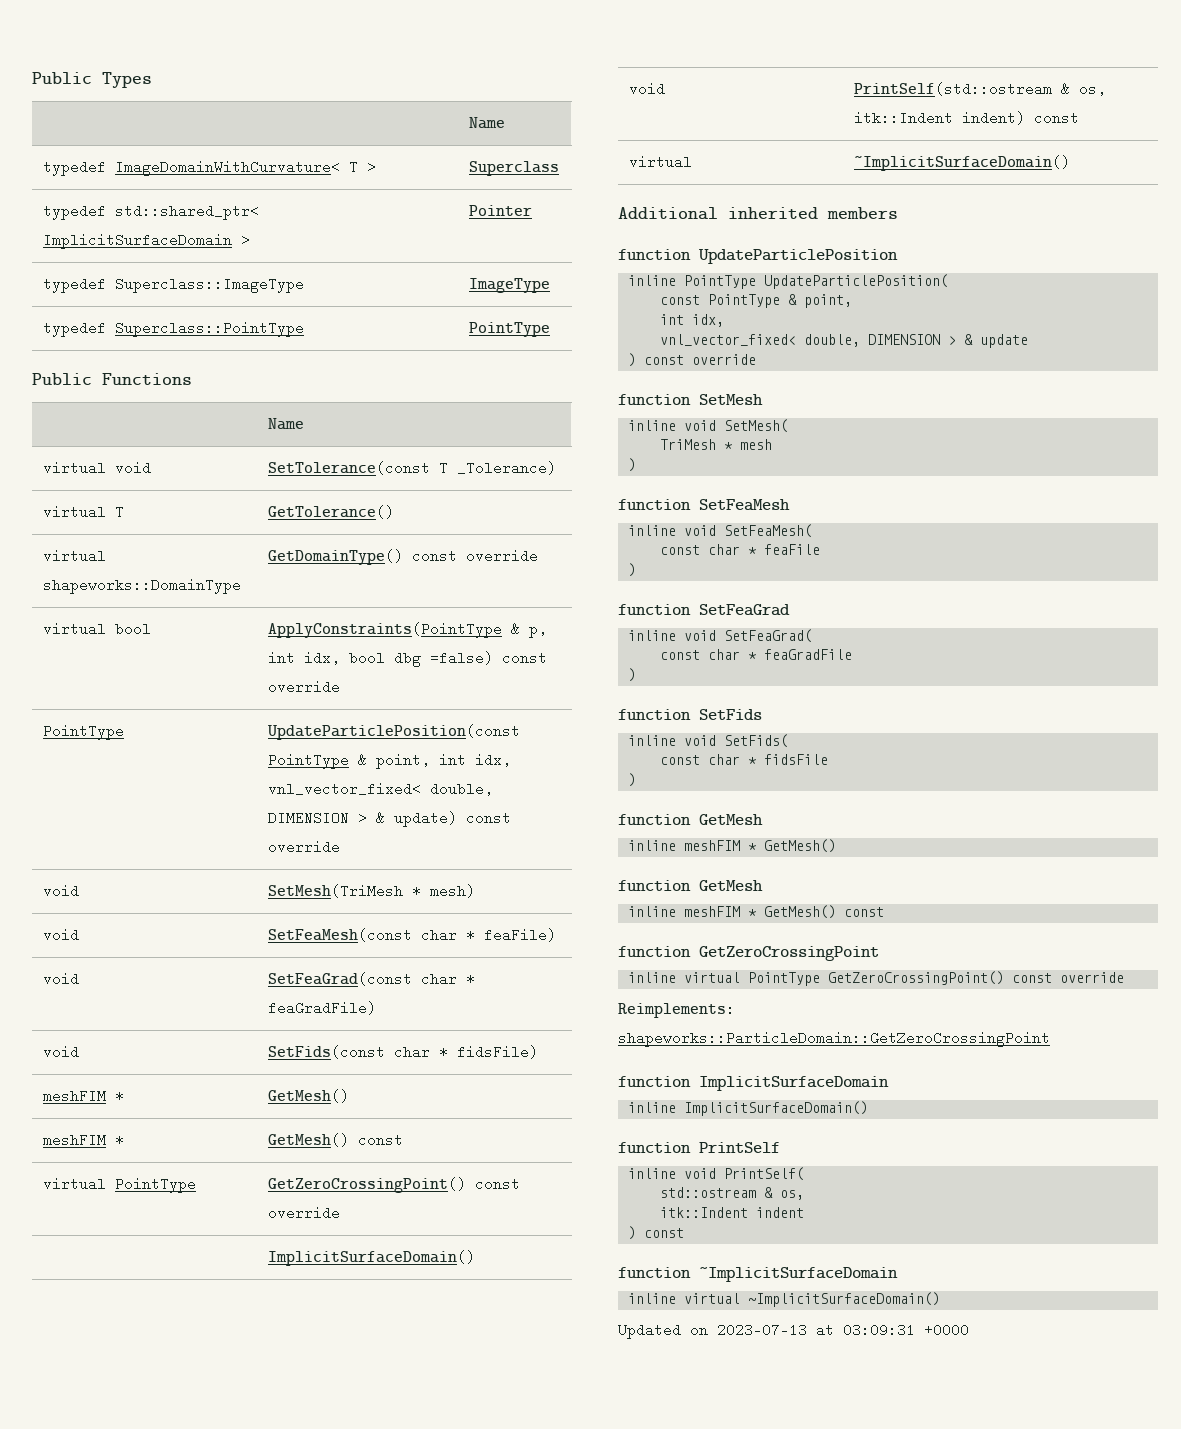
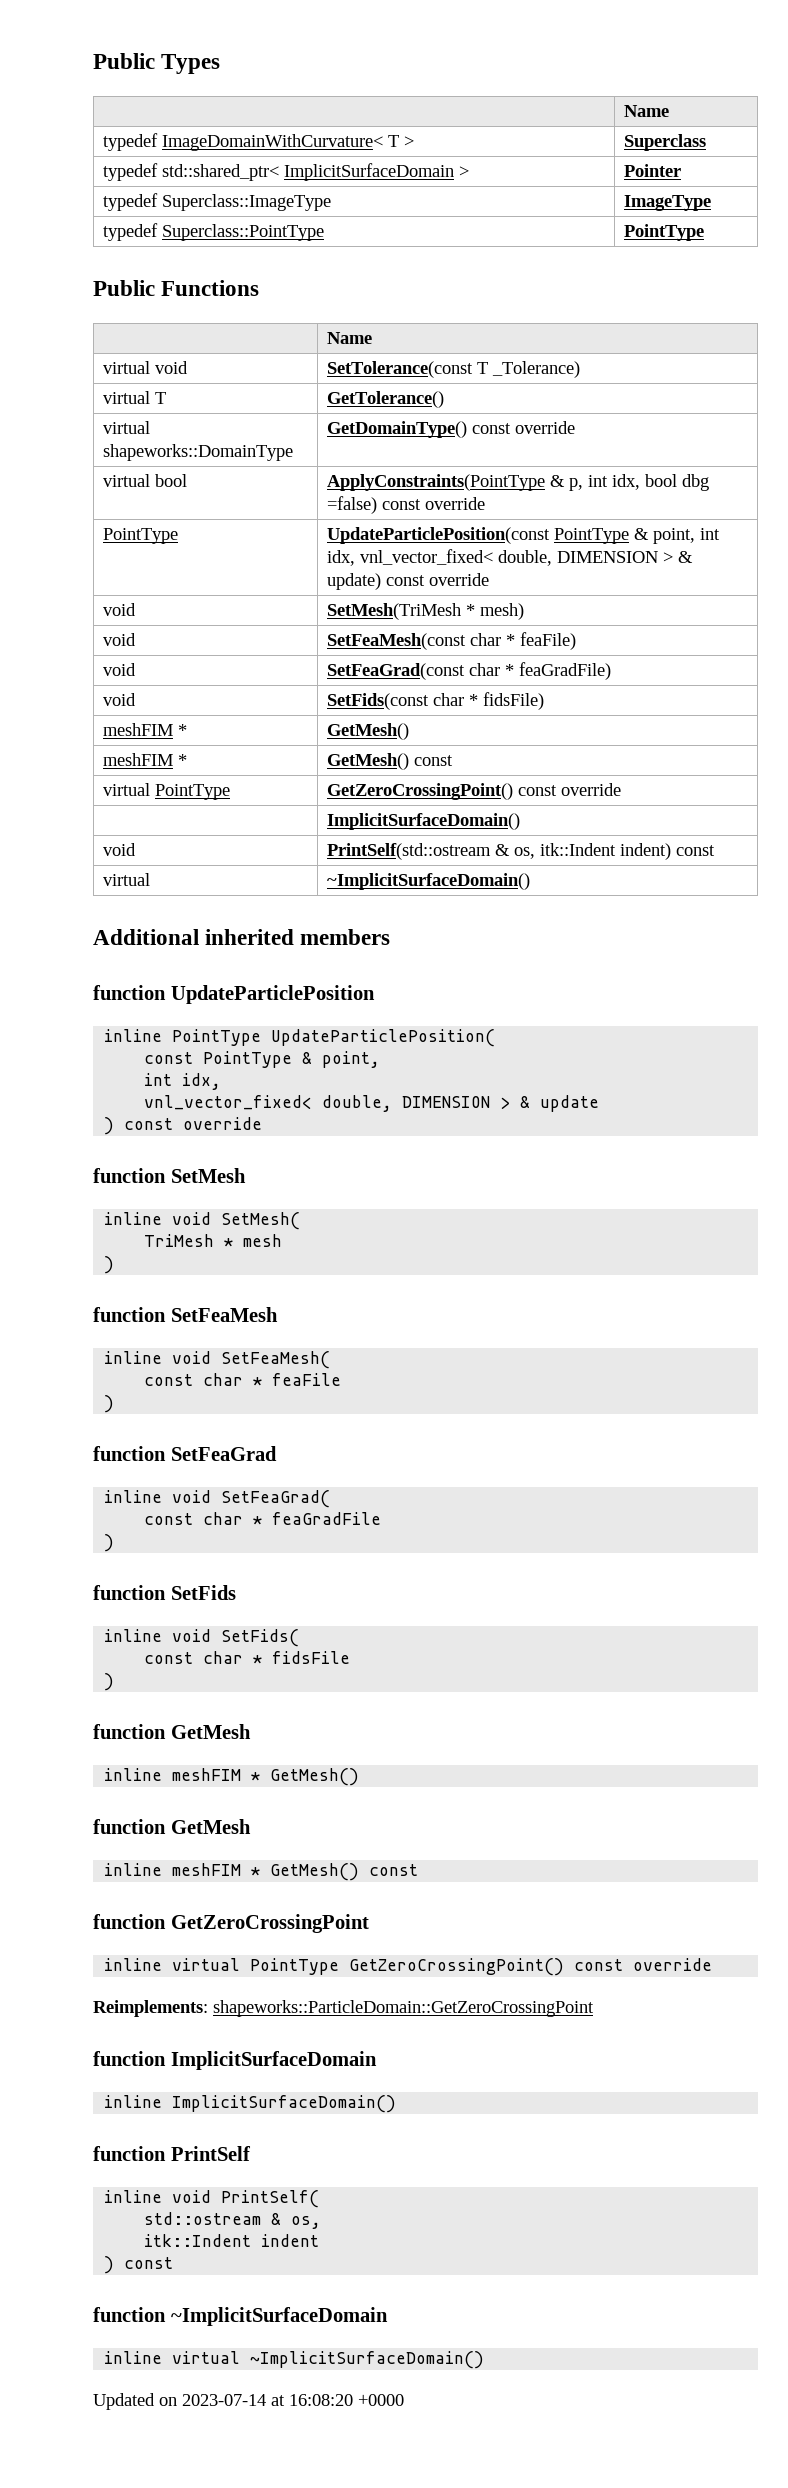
- Updated on 2023-07-13 at 03:09:31 +0000
+ Updated on 2023-07-14 at 16:08:20 +0000

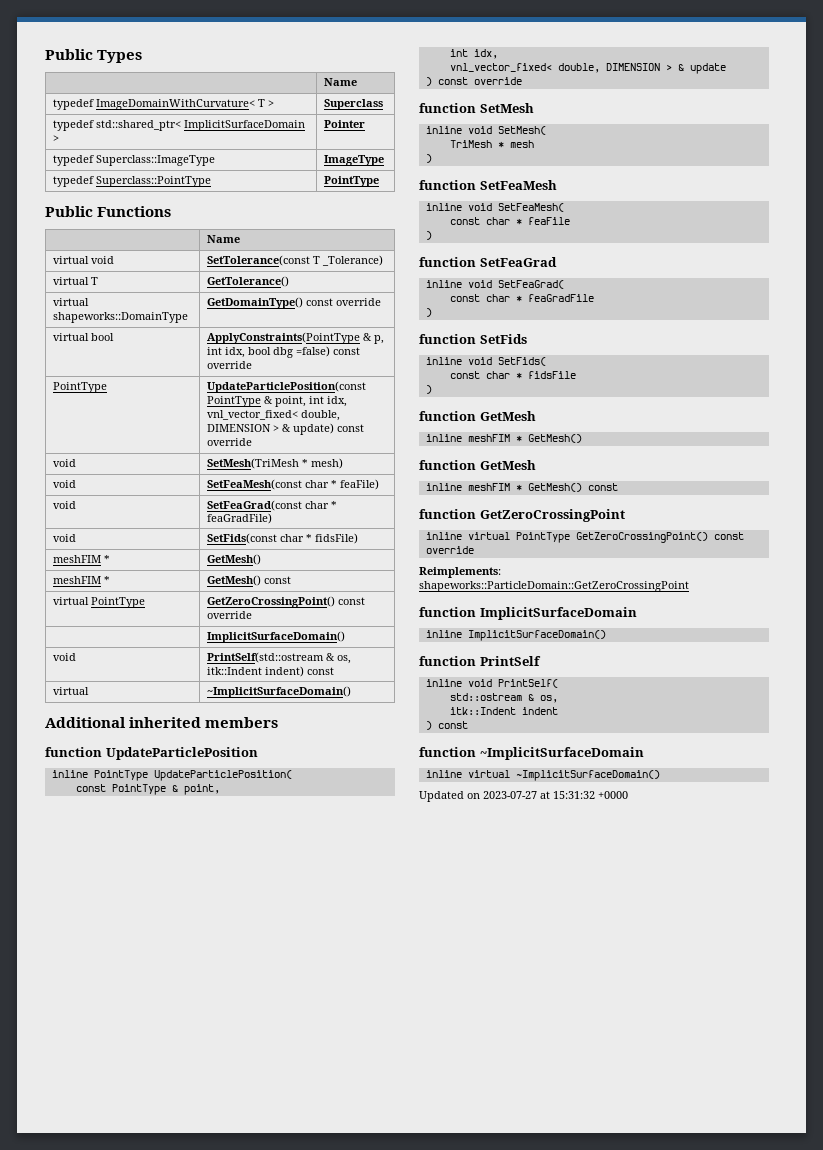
- Updated on 2023-07-14 at 16:08:20 +0000
+ Updated on 2023-07-27 at 15:31:32 +0000

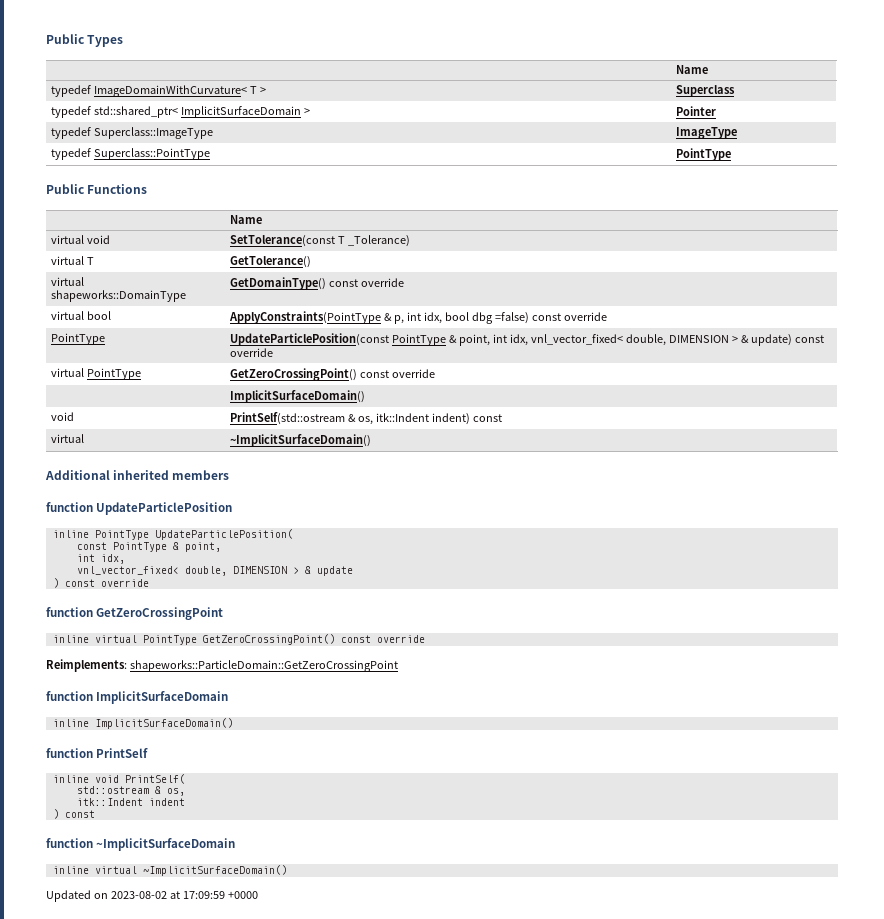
- void | SetMesh(TriMesh * mesh)
- void | SetFeaMesh(const char * feaFile)
- void | SetFeaGrad(const char * feaGradFile)
- void | SetFids(const char * fidsFile)
- meshFIM * | GetMesh()
- meshFIM * | GetMesh() const
- function SetMesh
- inline void SetMesh(
- TriMesh * mesh
- )
- function SetFeaMesh
- inline void SetFeaMesh(
- const char * feaFile
- )
- function SetFeaGrad
- inline void SetFeaGrad(
- const char * feaGradFile
- )
- function SetFids
- inline void SetFids(
- const char * fidsFile
- )
- function GetMesh
- inline meshFIM * GetMesh()
- function GetMesh
- inline meshFIM * GetMesh() const
- Updated on 2023-07-27 at 15:31:32 +0000
+ Updated on 2023-08-02 at 17:09:59 +0000

